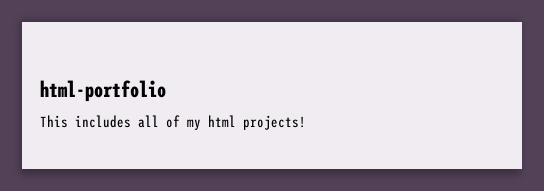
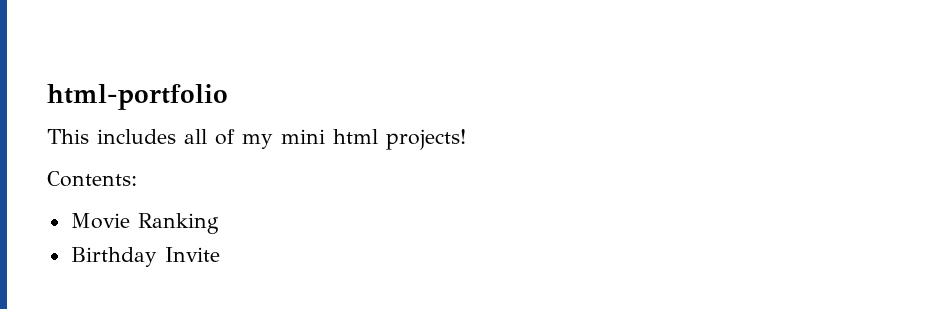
- This includes all of my html projects!
+ This includes all of my mini html projects!
+ Contents:
+ Movie Ranking
+ Birthday Invite

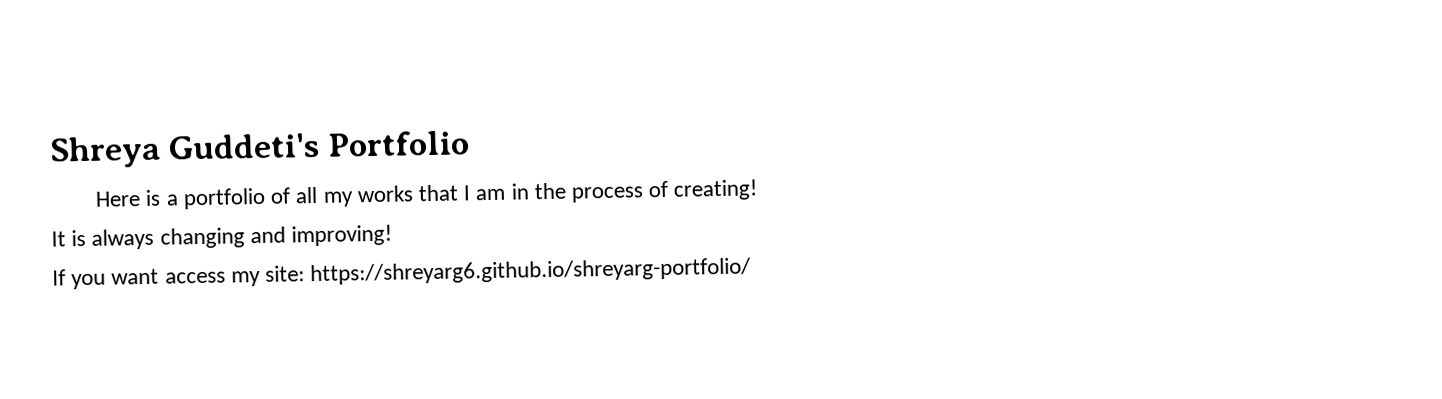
- html-portfolio
- This includes all of my mini html projects!
- Contents:
- Movie Ranking
- Birthday Invite
+ Shreya Guddeti's Portfolio
+ Here is a portfolio of all my works that I am in the process of creating!
+ It is always changing and improving!
+ If you want access my site: https://shreyarg6.github.io/shreyarg-portfolio/

